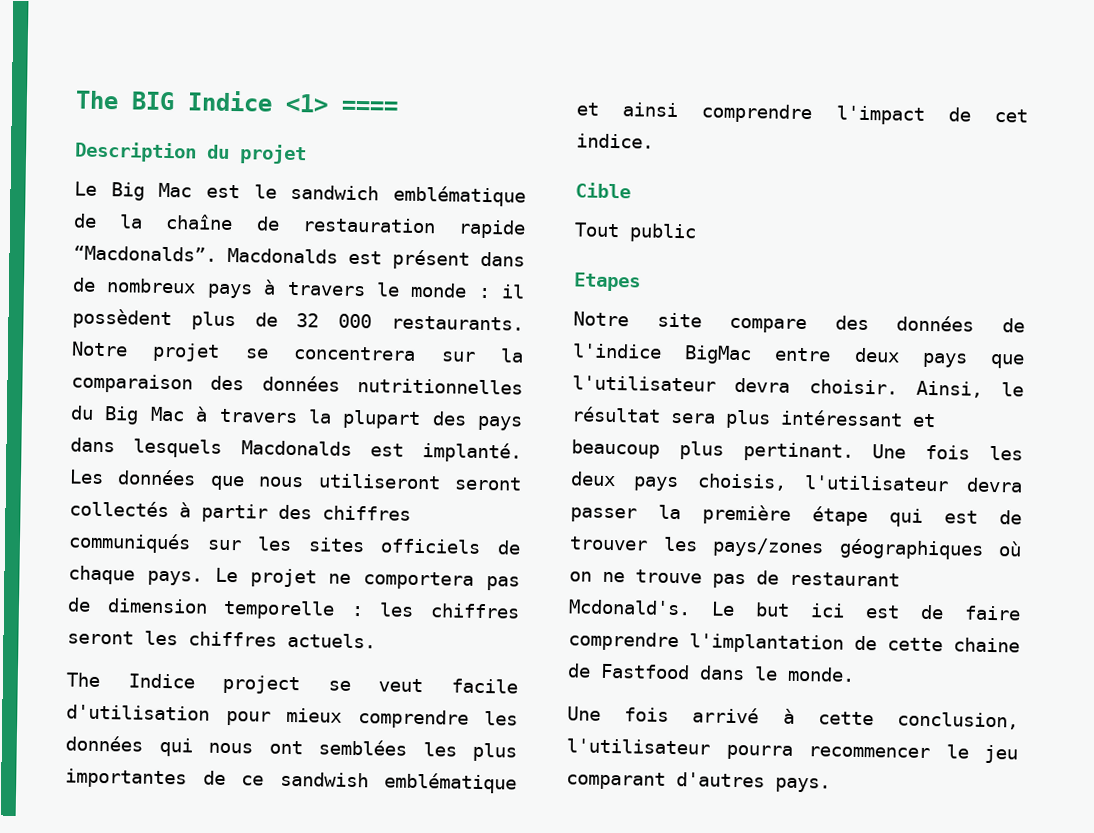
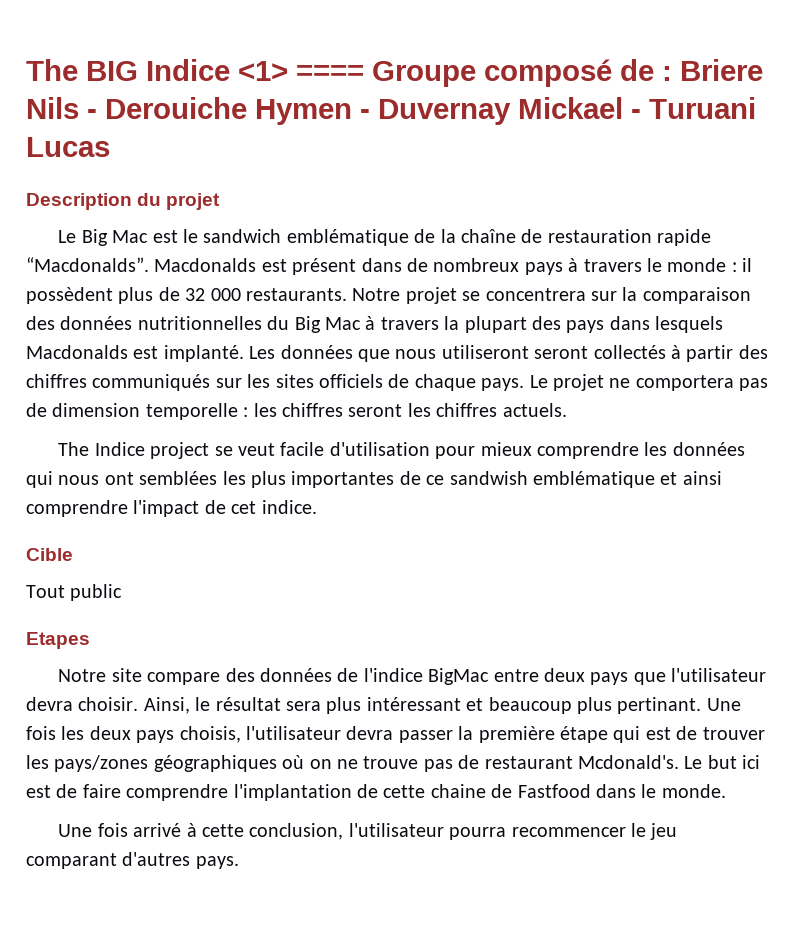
- The BIG Indice <1> ====
+ The BIG Indice <1> ==== Groupe composé de : Briere Nils - Derouiche Hymen - Duvernay Mickael - Turuani Lucas

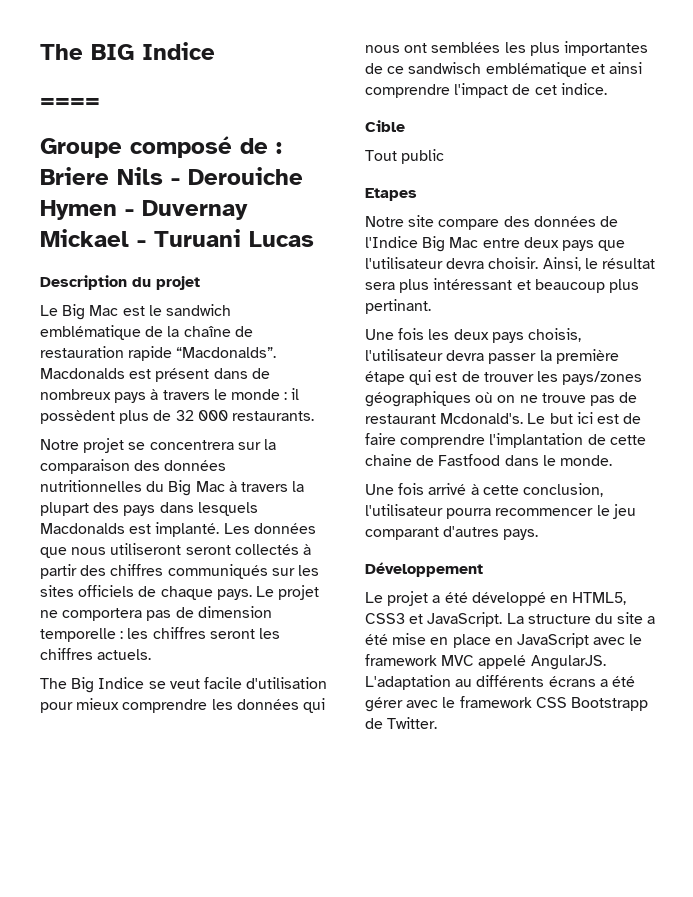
- The BIG Indice <1> ==== Groupe composé de : Briere Nils - Derouiche Hymen - Duvernay Mickael - Turuani Lucas
+ The BIG Indice
+ ====
+ Groupe composé de : Briere Nils - Derouiche Hymen - Duvernay Mickael - Turuani Lucas
- Macdonalds est présent dans de nombreux pays à travers le monde : il possèdent plus de 32 000 restaurants. Notre projet se concentrera sur la comparaison des données nutritionnelles du Big Mac à travers la plupart des pays dans lesquels Macdonalds est implanté.
+ Macdonalds est présent dans de nombreux pays à travers le monde : il possèdent plus de 32 000 restaurants.
+ Notre projet se concentrera sur la comparaison des données nutritionnelles du Big Mac à travers la plupart des pays dans lesquels Macdonalds est implanté.
- The Indice project se veut facile d'utilisation pour mieux comprendre les données qui nous ont semblées les plus importantes de ce sandwish emblématique et ainsi comprendre l'impact de cet indice.
+ The Big Indice se veut facile d'utilisation pour mieux comprendre les données qui nous ont semblées les plus importantes de ce sandwisch emblématique et ainsi comprendre l'impact de cet indice.
- Notre site compare des données de l'indice BigMac entre deux pays que l'utilisateur devra choisir.
+ Notre site compare des données de l'Indice Big Mac entre deux pays que l'utilisateur devra choisir.
- Ainsi, le résultat sera plus intéressant et beaucoup plus pertinant. Une fois les deux pays choisis, l'utilisateur devra passer la première étape qui est de trouver les pays/zones géographiques où on ne trouve pas de restaurant Mcdonald's.
+ Ainsi, le résultat sera plus intéressant et beaucoup plus pertinant.
+ Une fois les deux pays choisis, l'utilisateur devra passer la première étape qui est de trouver les pays/zones géographiques où on ne trouve pas de restaurant Mcdonald's.
+ Développement
+ Le projet a été développé en HTML5, CSS3 et JavaScript. La structure du site a été mise en place en JavaScript avec le framework MVC appelé AngularJS. L'adaptation au différents écrans a été gérer avec le framework CSS Bootstrapp de Twitter.

